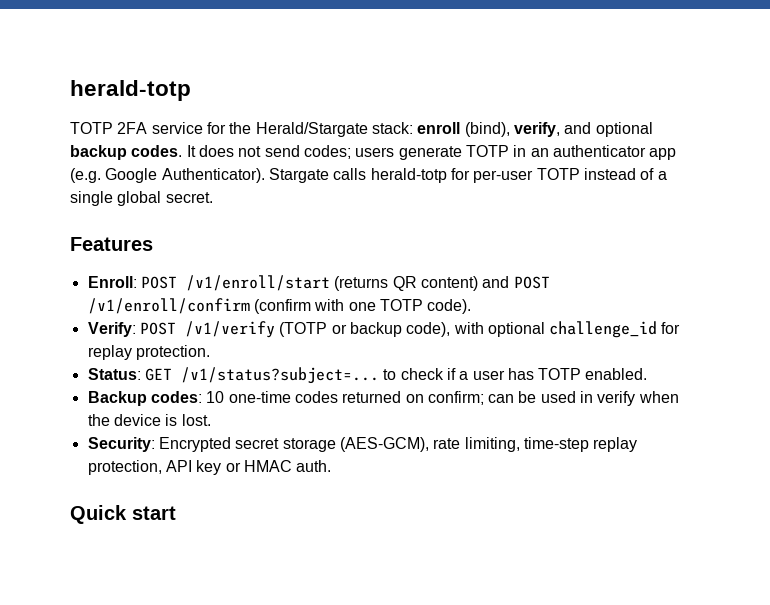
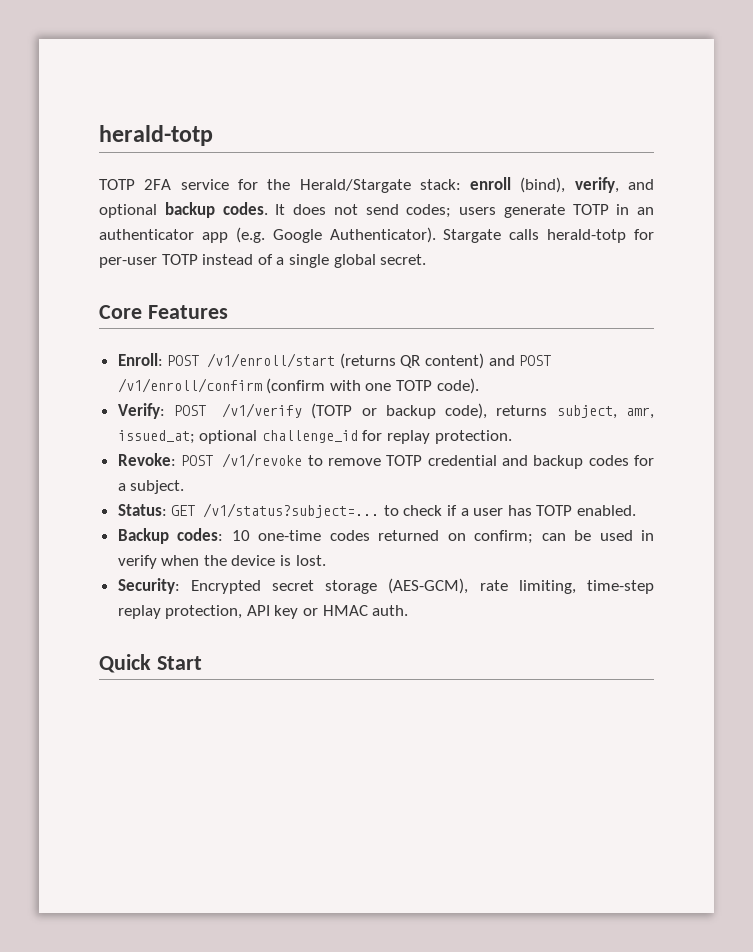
- Features
+ Core Features
- Verify: POST /v1/verify (TOTP or backup code), with optional challenge_id for replay protection.
+ Verify: POST /v1/verify (TOTP or backup code), returns subject, amr, issued_at; optional challenge_id for replay protection.
+ Revoke: POST /v1/revoke to remove TOTP credential and backup codes for a subject.
- Quick start
+ Quick Start

